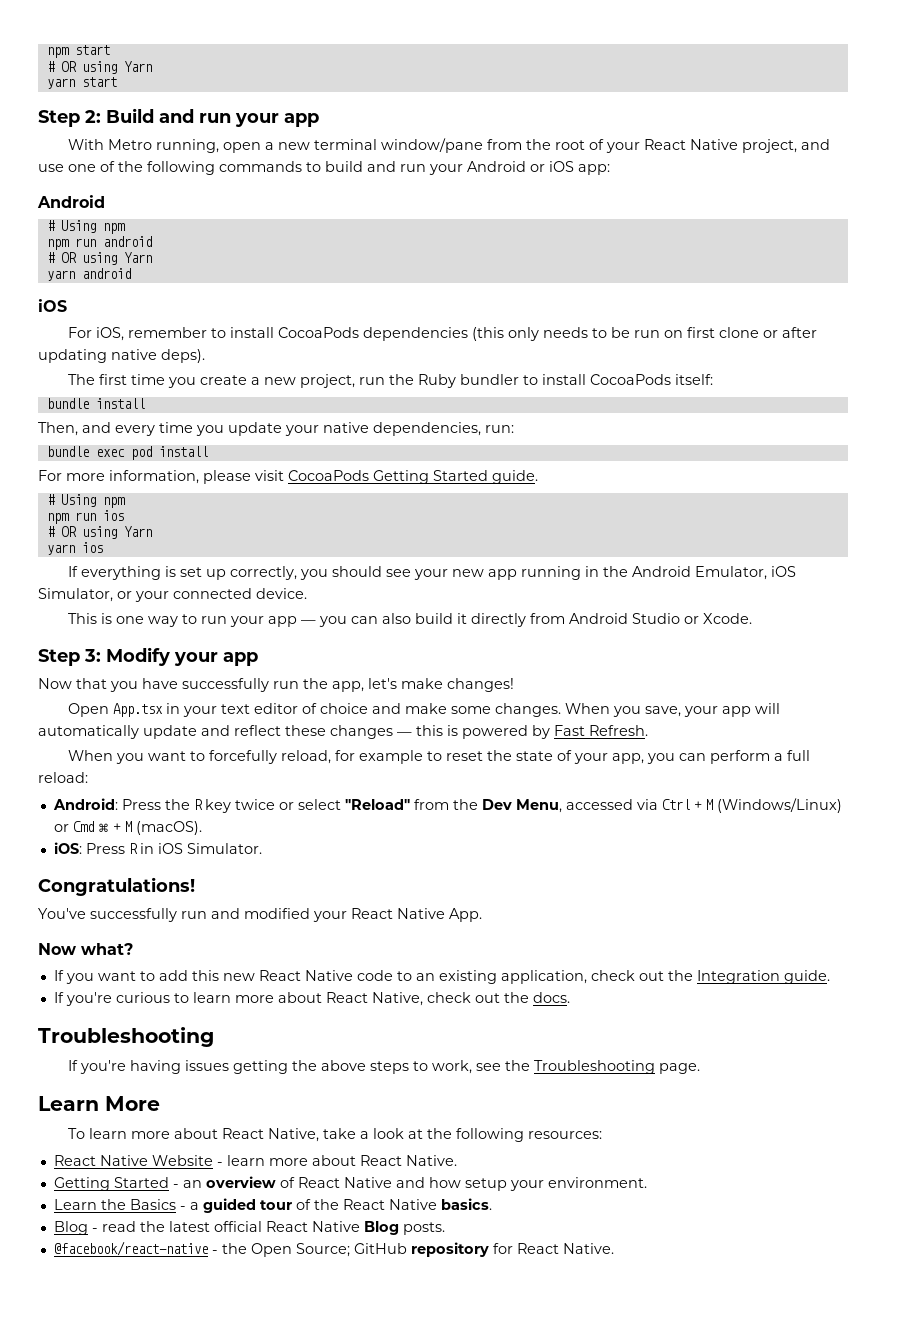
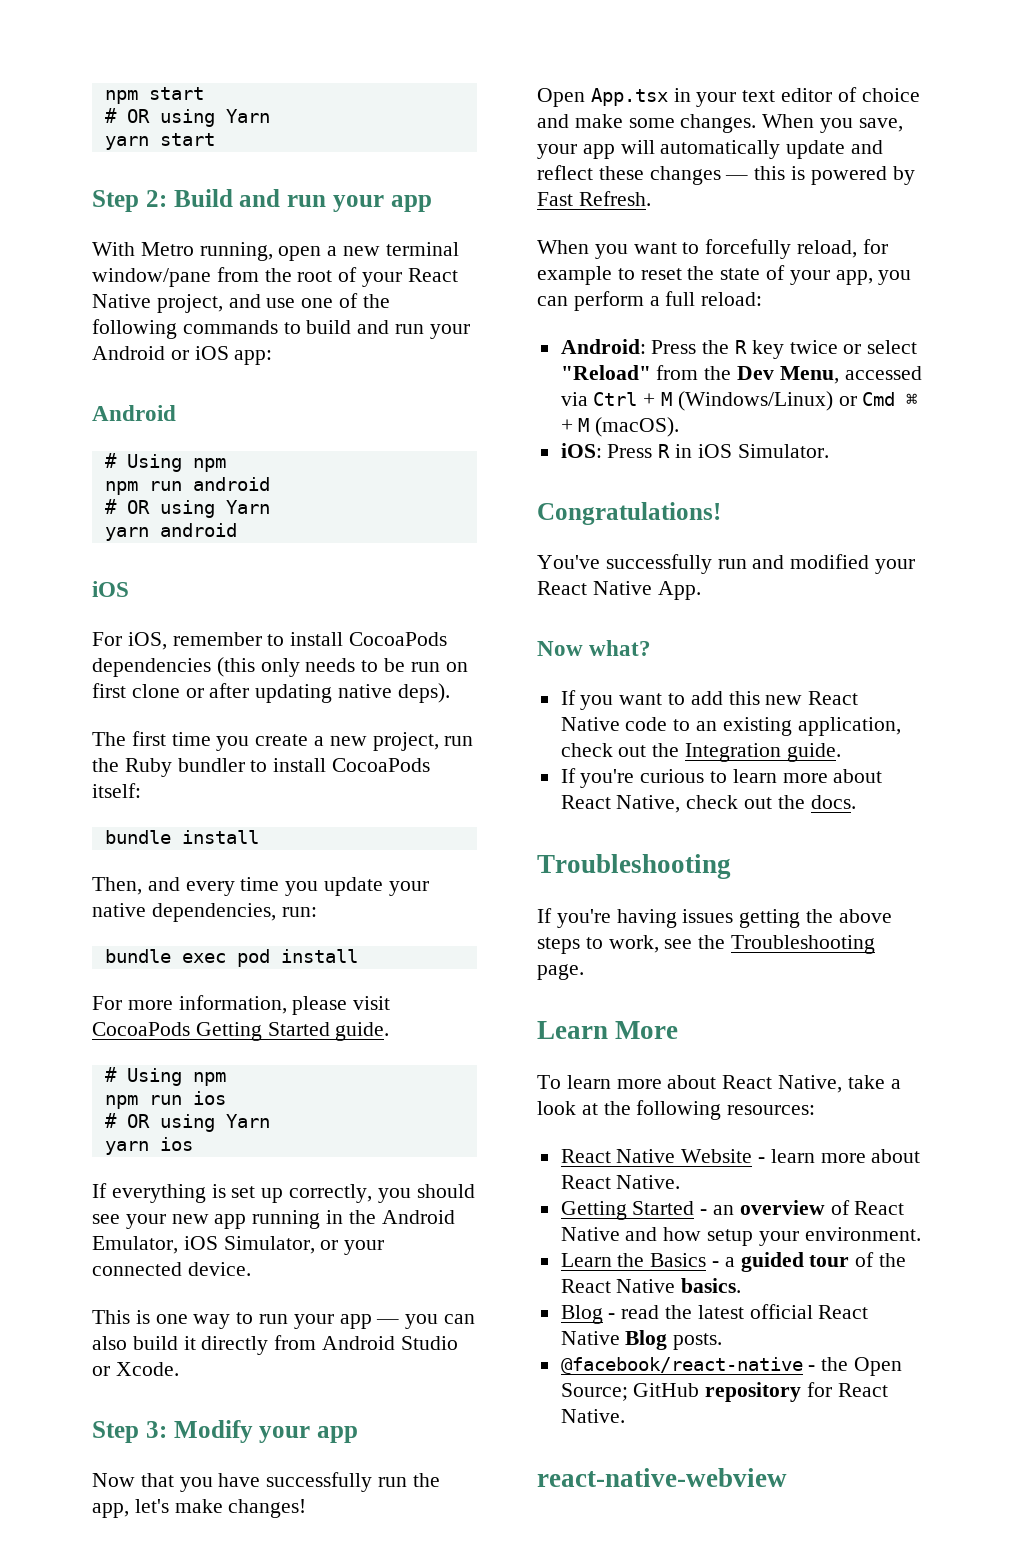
+ react-native-webview

